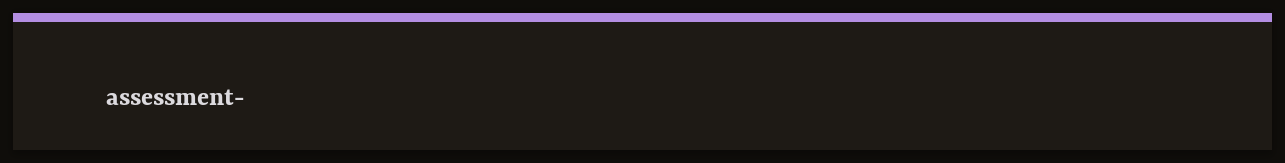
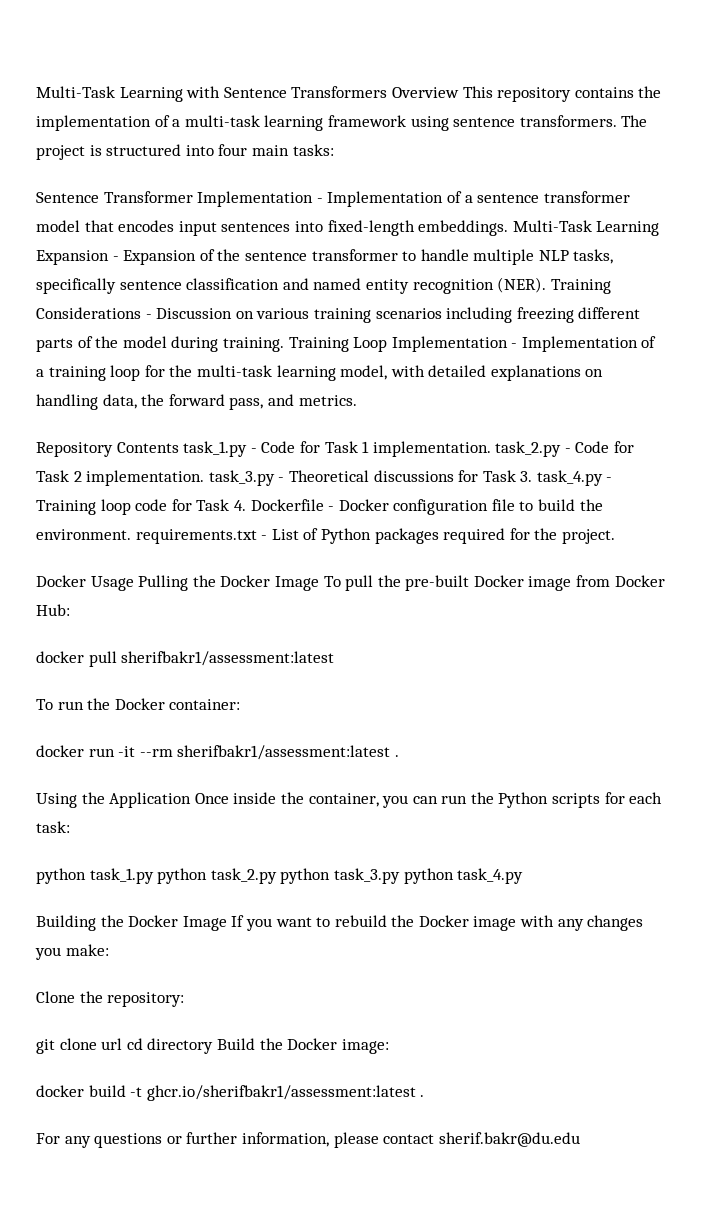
- assessment-
+ Multi-Task Learning with Sentence Transformers Overview This repository contains the implementation of a multi-task learning framework using sentence transformers. The project is structured into four main tasks:
+ Sentence Transformer Implementation - Implementation of a sentence transformer model that encodes input sentences into fixed-length embeddings. Multi-Task Learning Expansion - Expansion of the sentence transformer to handle multiple NLP tasks, specifically sentence classification and named entity recognition (NER). Training Considerations - Discussion on various training scenarios including freezing different parts of the model during training. Training Loop Implementation - Implementation of a training loop for the multi-task learning model, with detailed explanations on handling data, the forward pass, and metrics.
+ Repository Contents task_1.py - Code for Task 1 implementation. task_2.py - Code for Task 2 implementation. task_3.py - Theoretical discussions for Task 3. task_4.py - Training loop code for Task 4. Dockerfile - Docker configuration file to build the environment. requirements.txt - List of Python packages required for the project.
+ Docker Usage Pulling the Docker Image To pull the pre-built Docker image from Docker Hub:
+ docker pull sherifbakr1/assessment:latest
+ To run the Docker container:
+ docker run -it --rm sherifbakr1/assessment:latest .
+ Using the Application Once inside the container, you can run the Python scripts for each task:
+ python task_1.py python task_2.py python task_3.py python task_4.py
+ Building the Docker Image If you want to rebuild the Docker image with any changes you make:
+ Clone the repository:
+ git clone url cd directory Build the Docker image:
+ docker build -t ghcr.io/sherifbakr1/assessment:latest .
+ For any questions or further information, please contact sherif.bakr@du.edu

